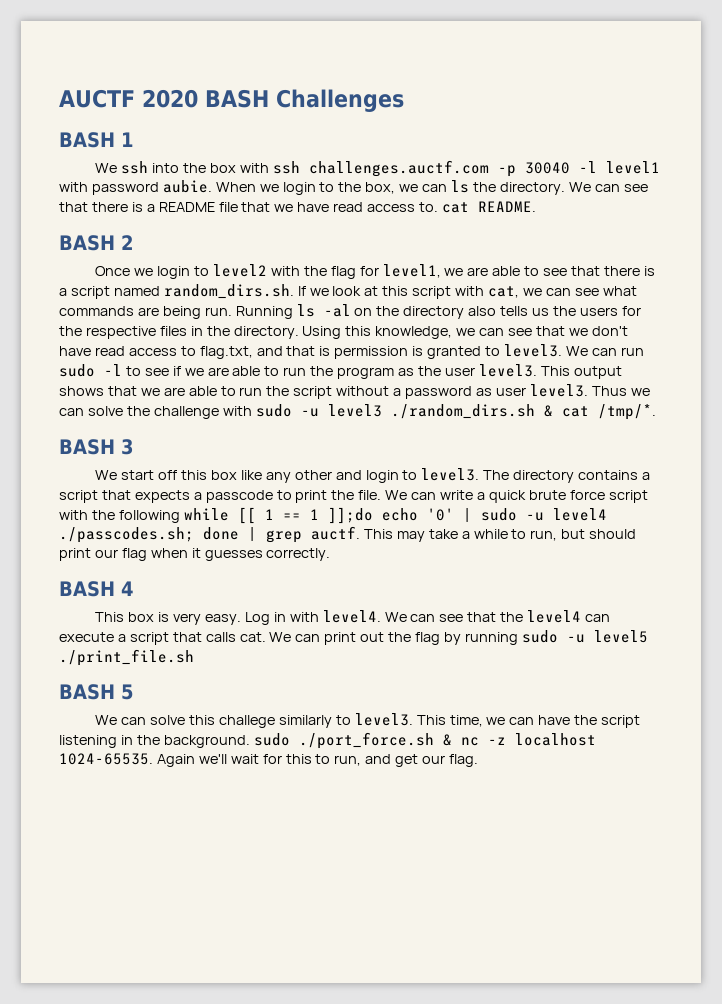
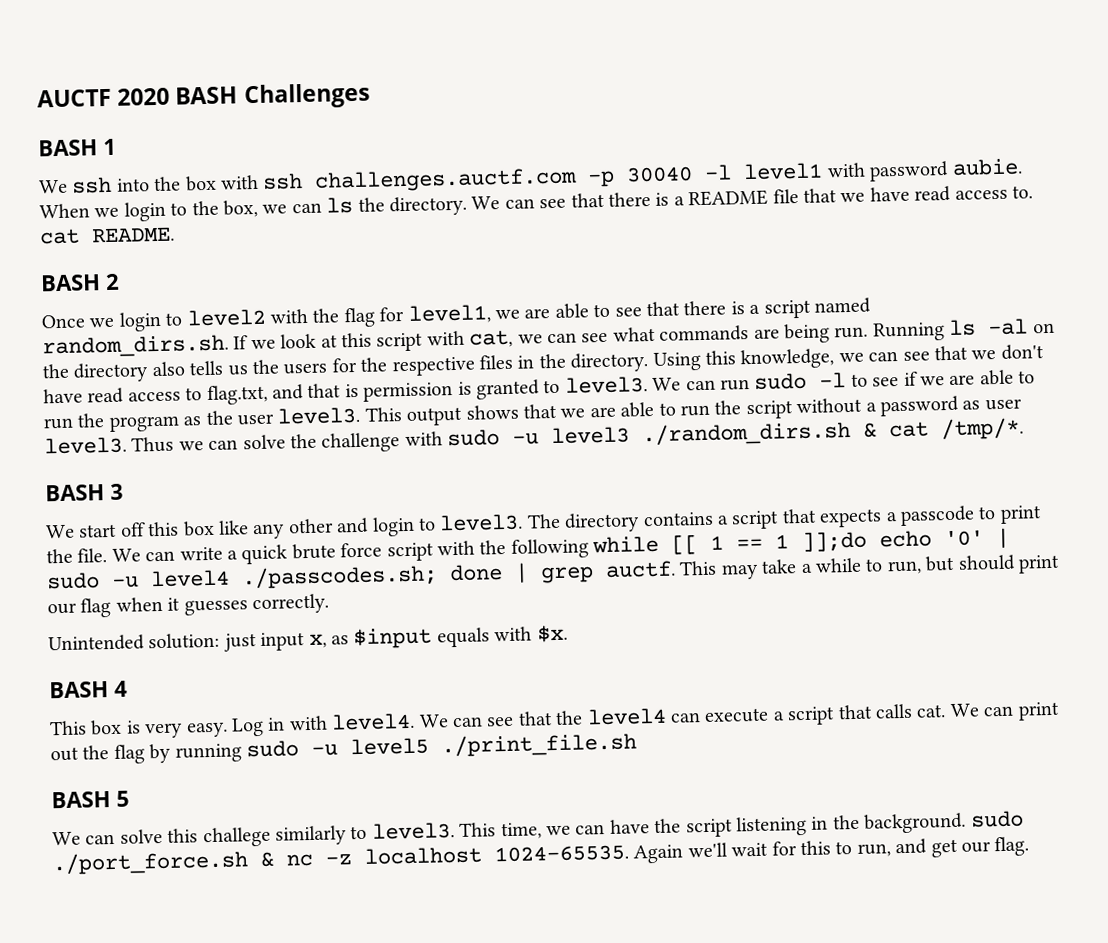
+ Unintended solution: just input x, as $input equals with $x.

